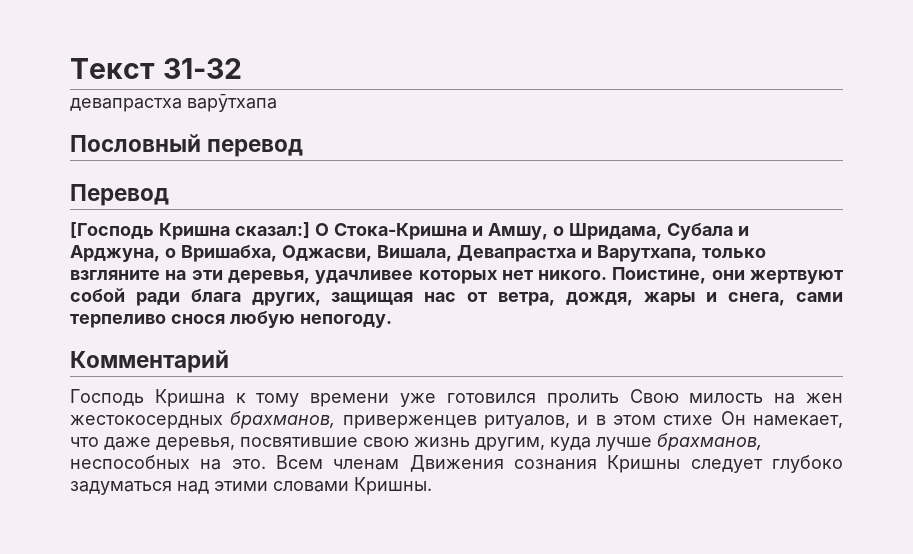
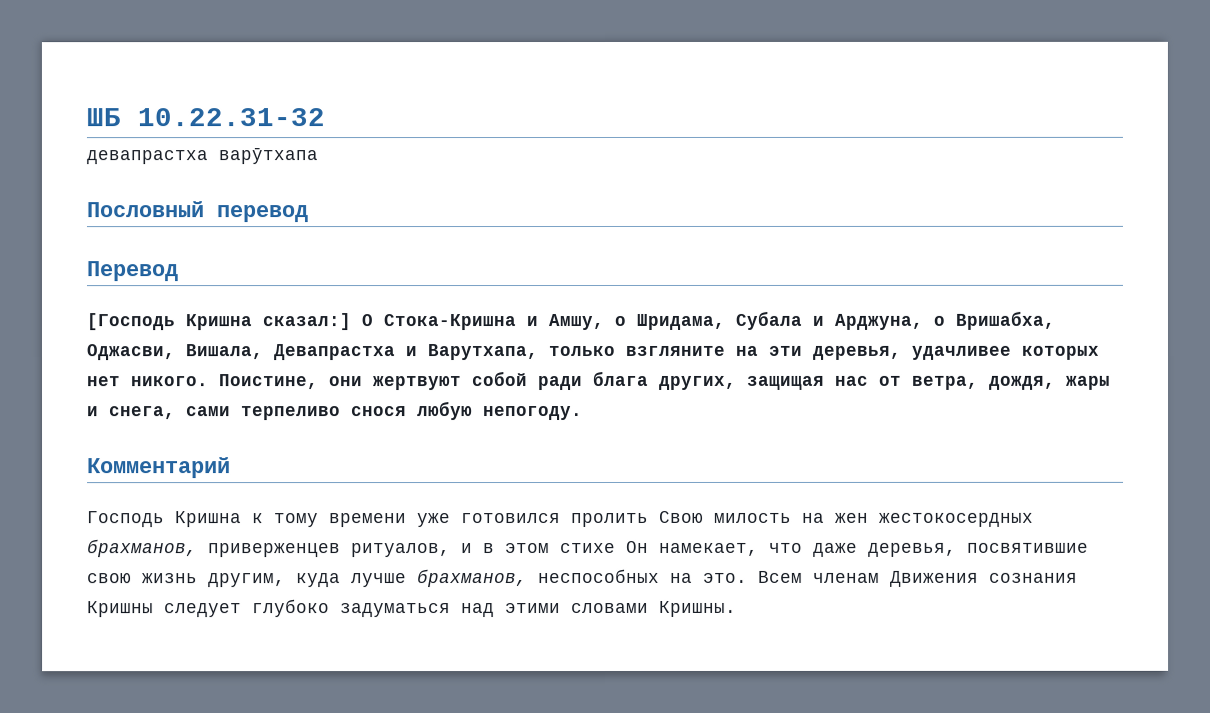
- Текст 31-32
+ ШБ 10.22.31-32

